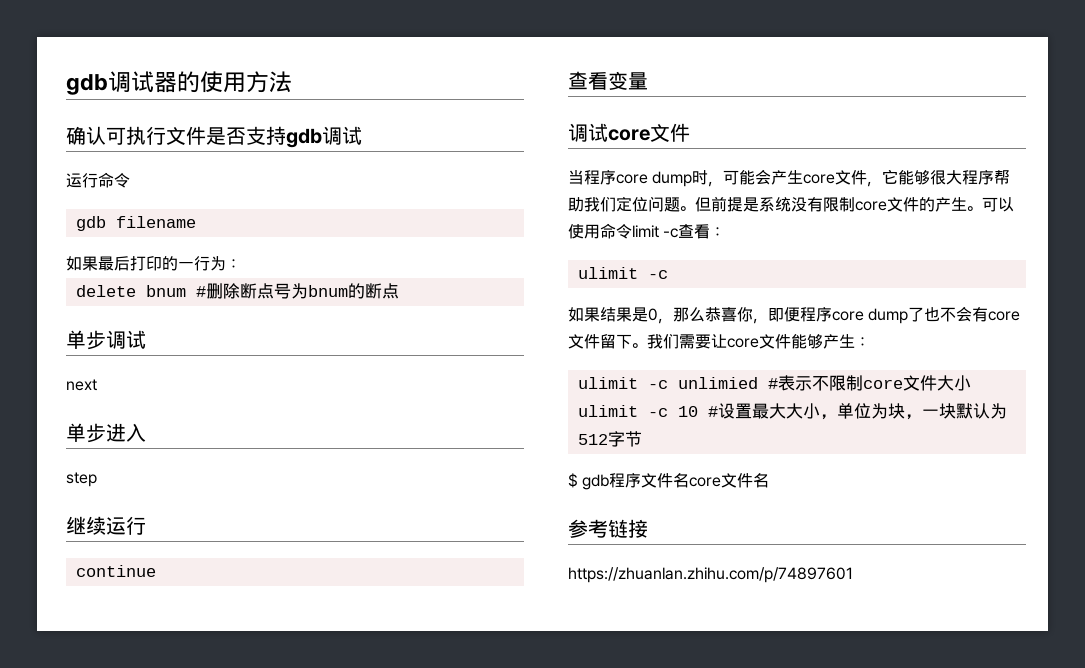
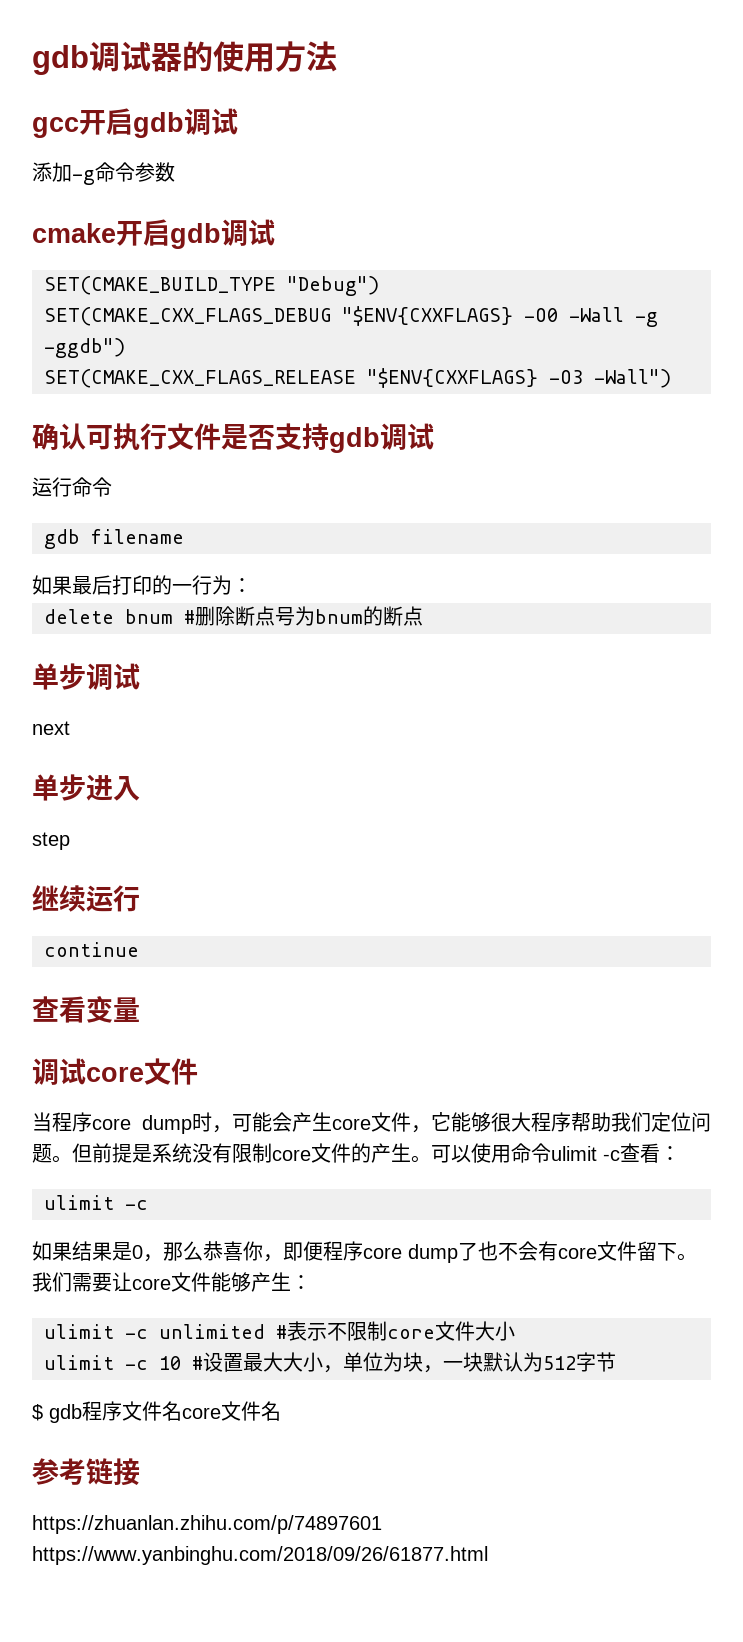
+ gcc开启gdb调试
+ 添加-g命令参数
+ cmake开启gdb调试
+ SET(CMAKE_BUILD_TYPE "Debug")
+ SET(CMAKE_CXX_FLAGS_DEBUG "$ENV{CXXFLAGS} -O0 -Wall -g -ggdb")
+ SET(CMAKE_CXX_FLAGS_RELEASE "$ENV{CXXFLAGS} -O3 -Wall")
- 可以使用命令limit -c查看：
+ 可以使用命令ulimit -c查看：
- ulimit -c unlimied #表示不限制core文件大小
+ ulimit -c unlimited #表示不限制core文件大小
- https://zhuanlan.zhihu.com/p/74897601
+ https://zhuanlan.zhihu.com/p/74897601 https://www.yanbinghu.com/2018/09/26/61877.html

